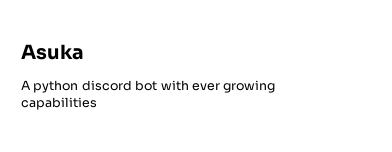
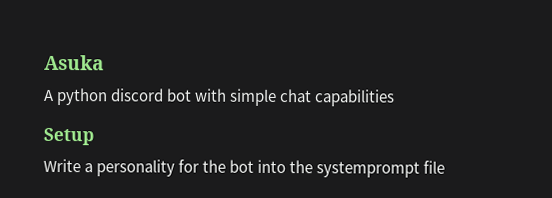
- A python discord bot with ever growing capabilities
+ A python discord bot with simple chat capabilities
+ Setup
+ Write a personality for the bot into the systemprompt file

